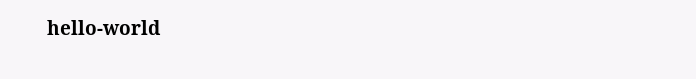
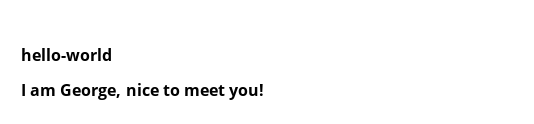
+ I am George, nice to meet you!

